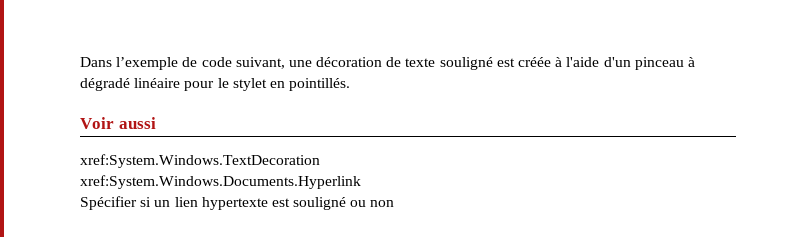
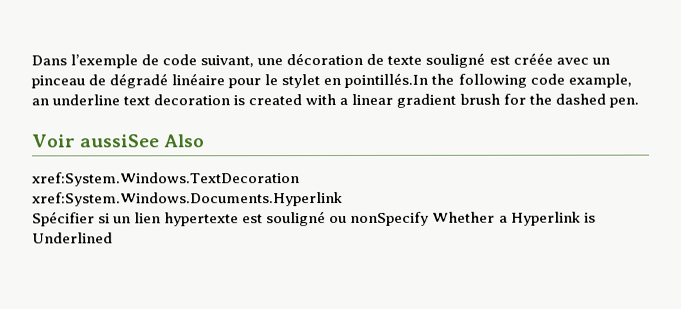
- Dans l’exemple de code suivant, une décoration de texte souligné est créée à l'aide d'un pinceau à dégradé linéaire pour le stylet en pointillés.
+ Dans l’exemple de code suivant, une décoration de texte souligné est créée avec un pinceau de dégradé linéaire pour le stylet en pointillés.In the following code example, an underline text decoration is created with a linear gradient brush for the dashed pen.
- Voir aussi
+ Voir aussiSee Also
- Spécifier si un lien hypertexte est souligné ou non
+ Spécifier si un lien hypertexte est souligné ou nonSpecify Whether a Hyperlink is Underlined

